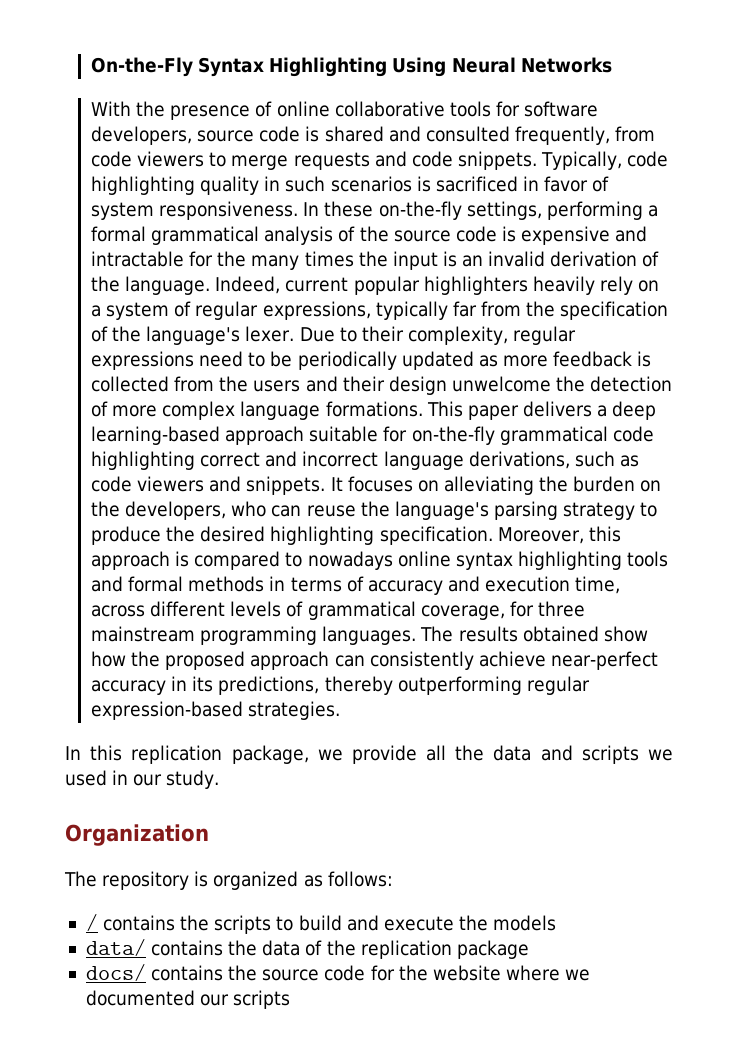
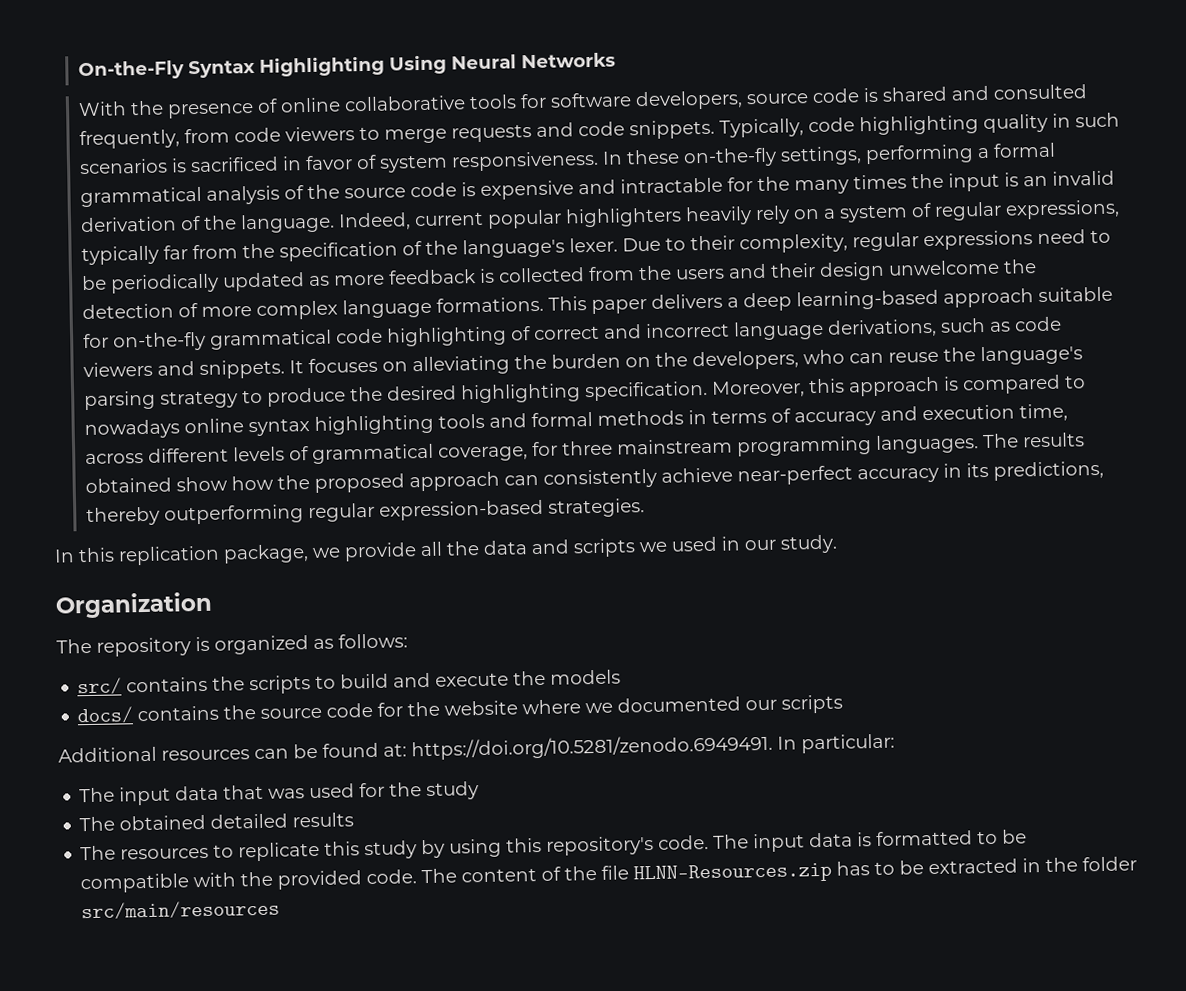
- This paper delivers a deep learning-based approach suitable for on-the-fly grammatical code highlighting correct and incorrect language derivations, such as code viewers and snippets.
+ This paper delivers a deep learning-based approach suitable for on-the-fly grammatical code highlighting of correct and incorrect language derivations, such as code viewers and snippets.
- / contains the scripts to build and execute the models
+ src/ contains the scripts to build and execute the models
- data/ contains the data of the replication package
+ Additional resources can be found at: https://doi.org/10.5281/zenodo.6949491. In particular:
+ The input data that was used for the study
+ The obtained detailed results
+ The resources to replicate this study by using this repository's code. The input data is formatted to be compatible with the provided code. The content of the file HLNN-Resources.zip has to be extracted in the folder src/main/resources

